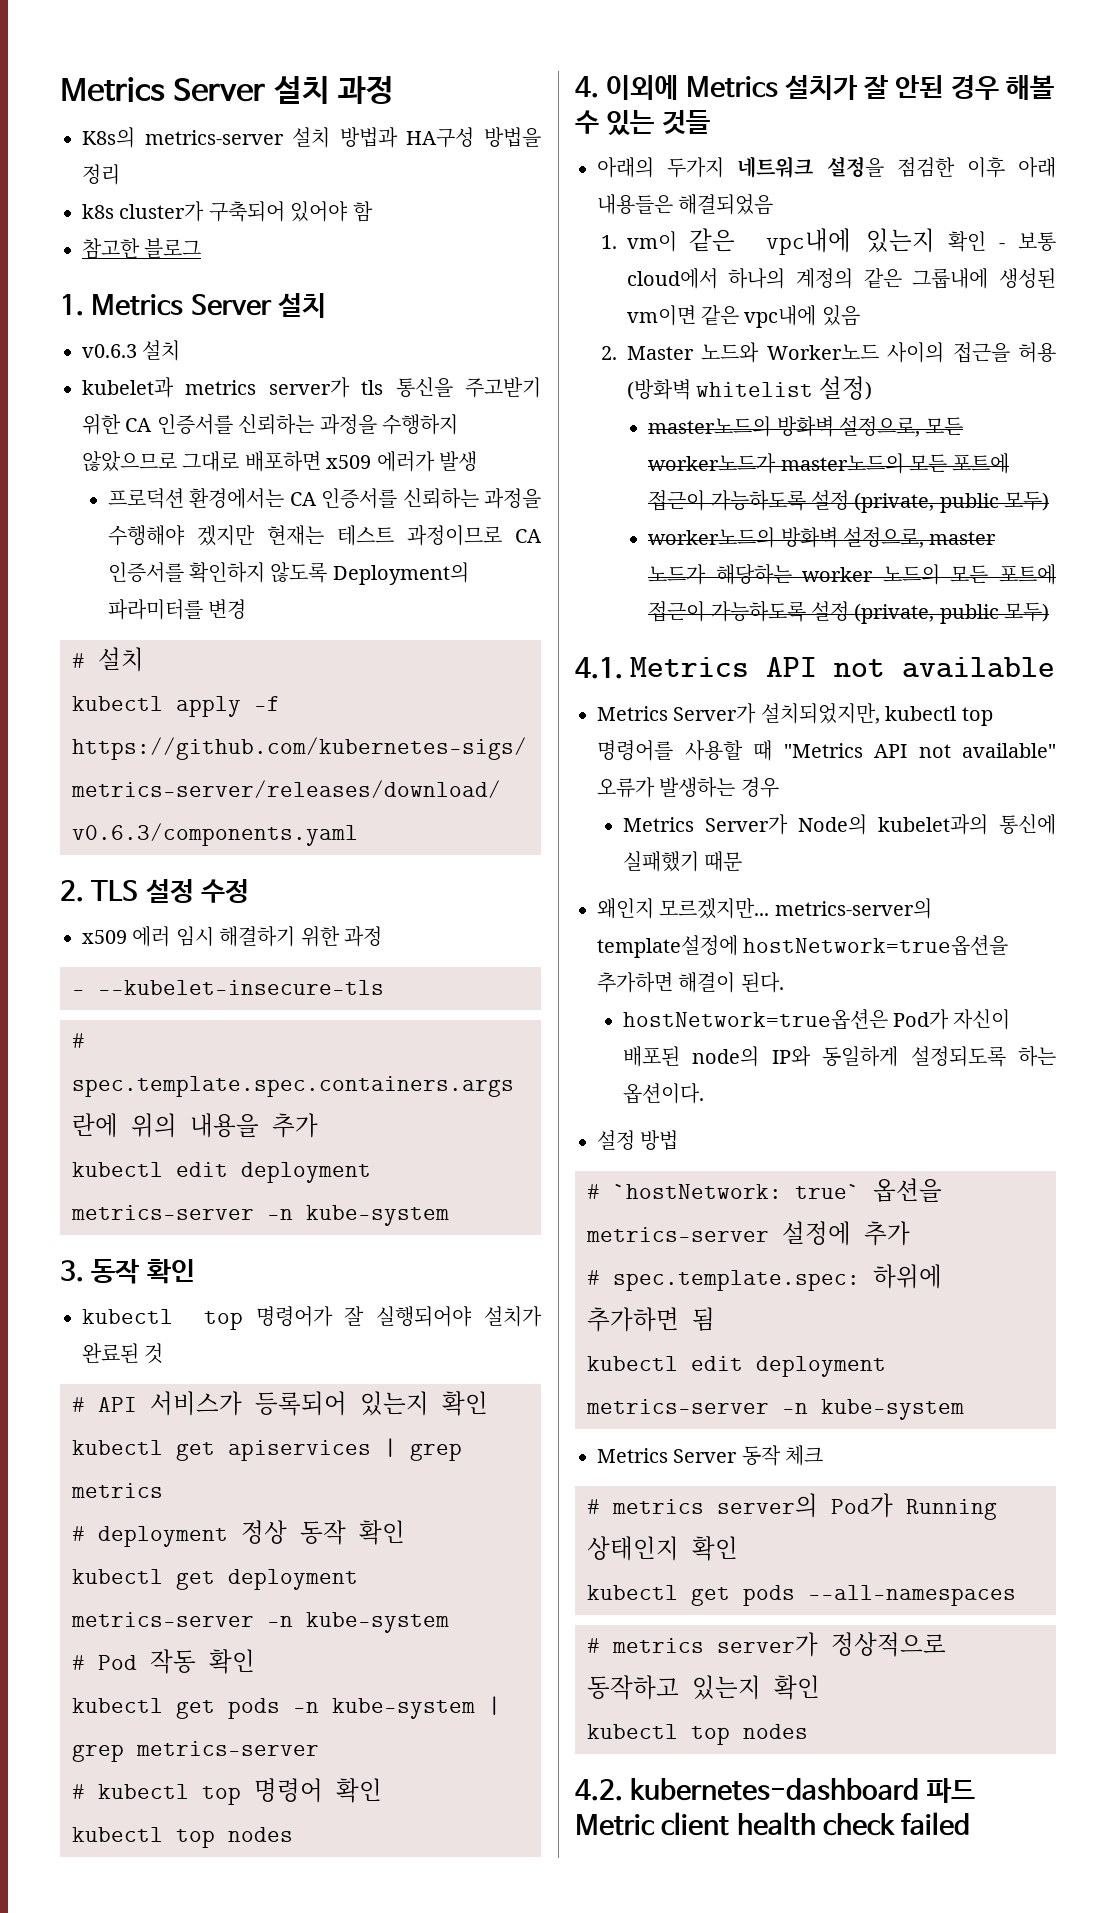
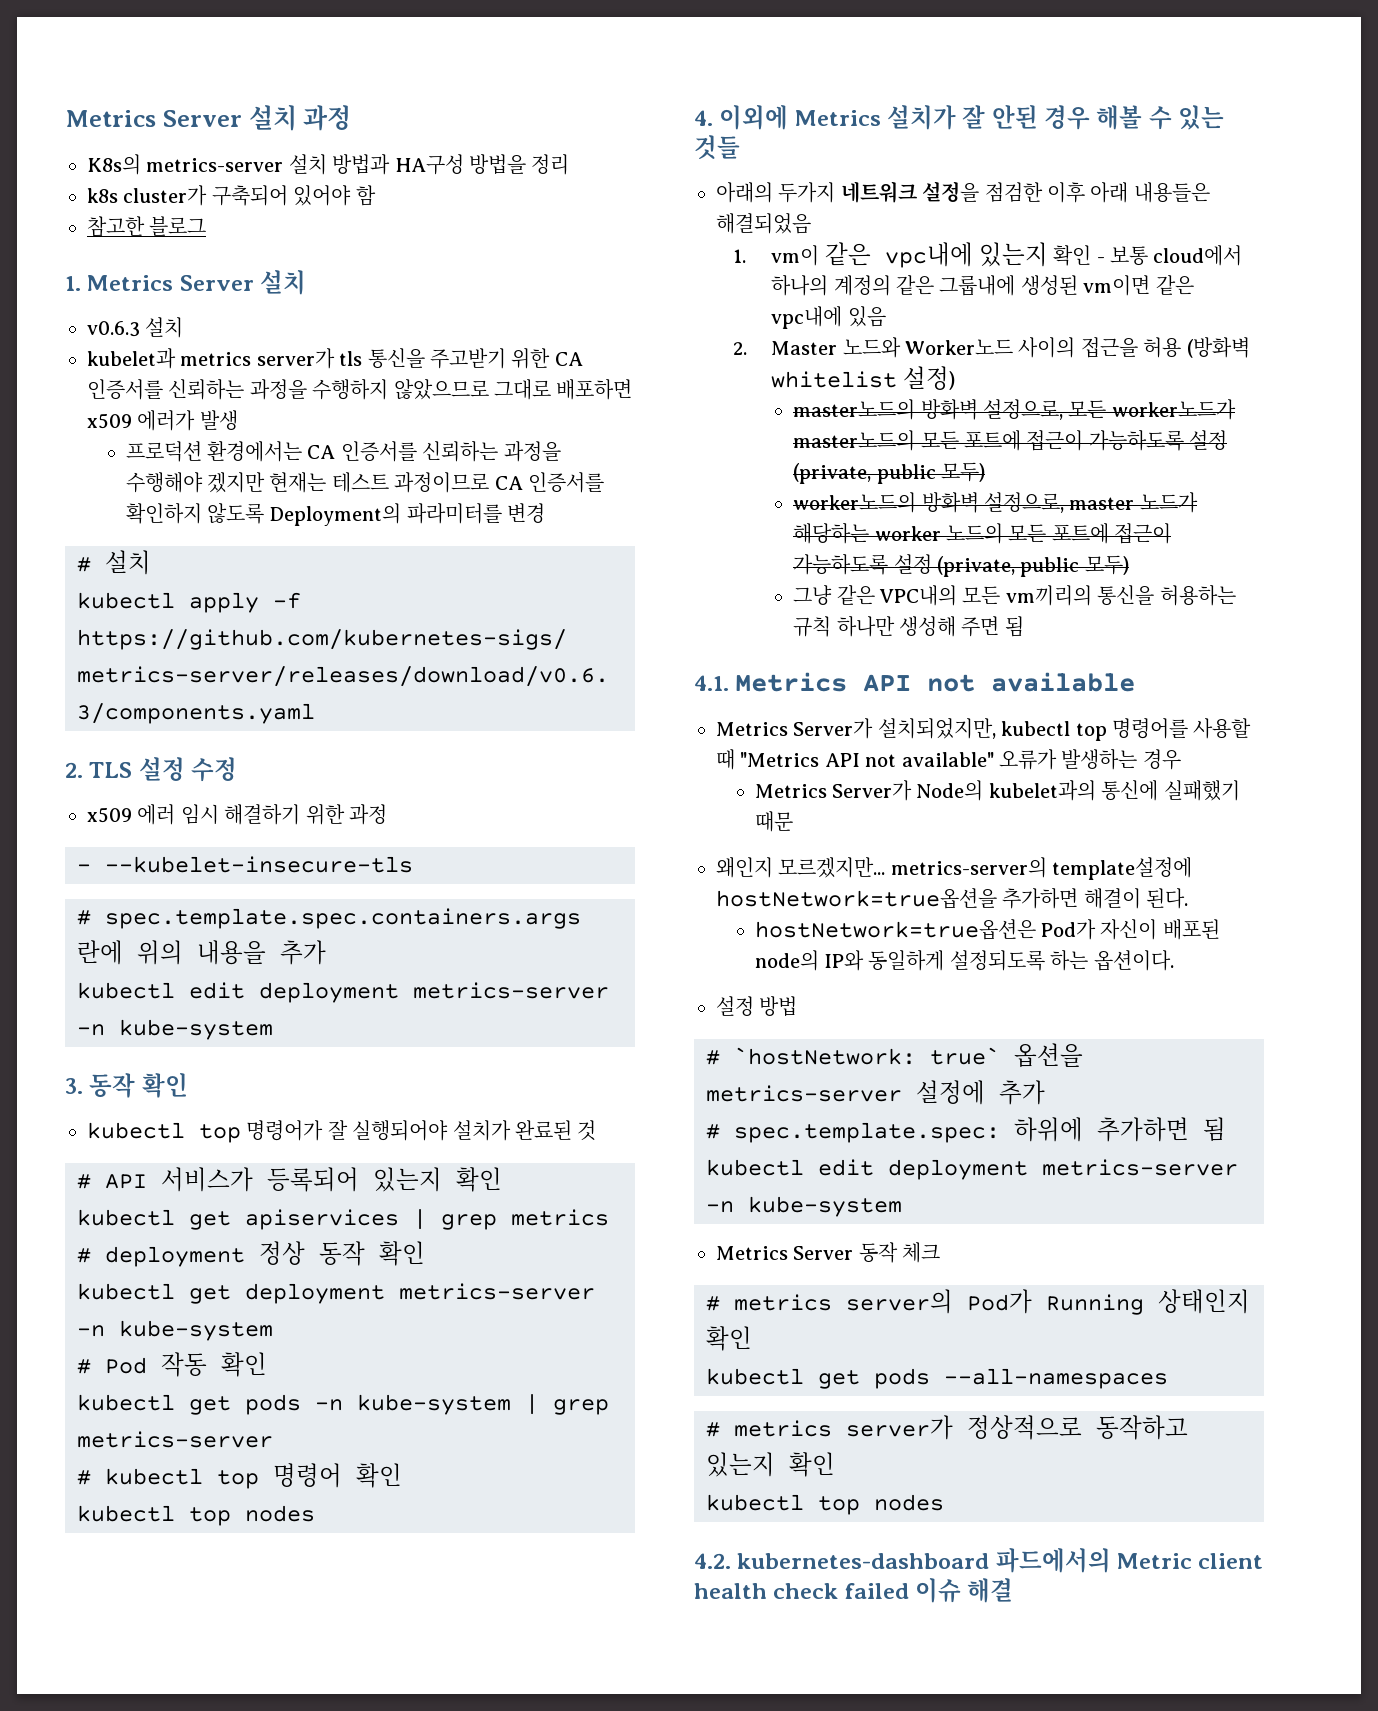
+ 그냥 같은 VPC내의 모든 vm끼리의 통신을 허용하는 규칙 하나만 생성해 주면 됨
- 4.2. kubernetes-dashboard 파드 Metric client health check failed
+ 4.2. kubernetes-dashboard 파드에서의 Metric client health check failed 이슈 해결

